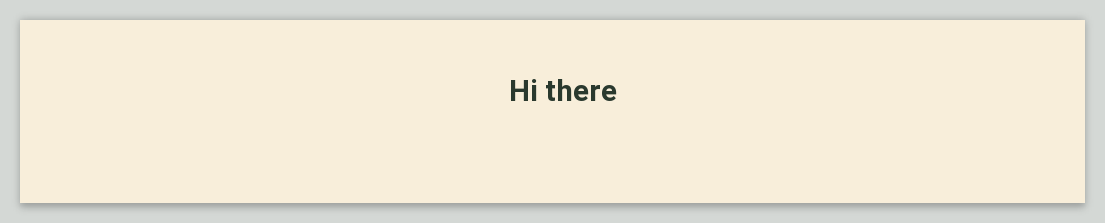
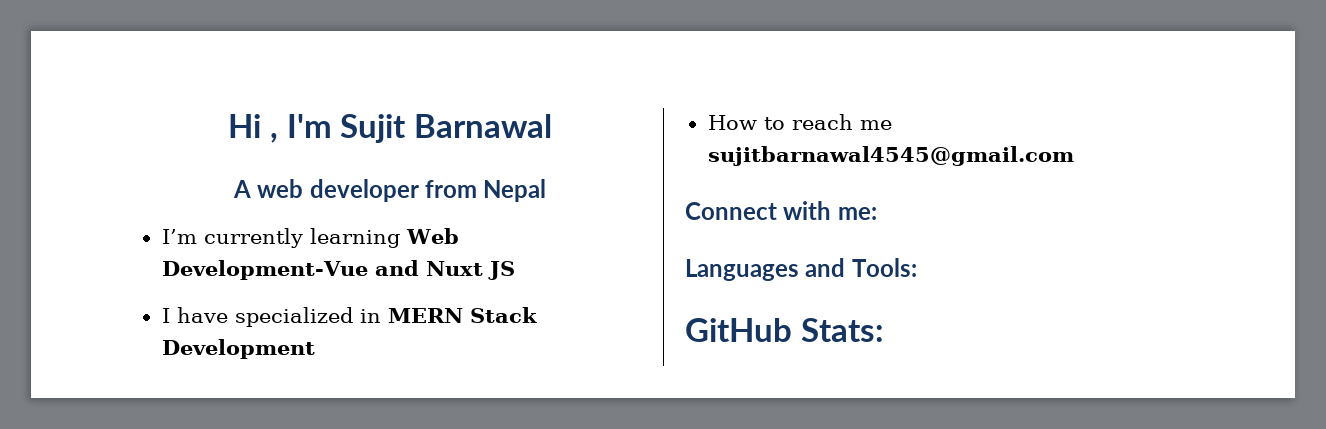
- Hi there
+ Hi , I'm Sujit Barnawal
+ A web developer from Nepal
+ I’m currently learning Web Development-Vue and Nuxt JS
+ I have specialized in MERN Stack Development
+ How to reach me sujitbarnawal4545@gmail.com
+ Connect with me:
+ Languages and Tools:
+ GitHub Stats:

